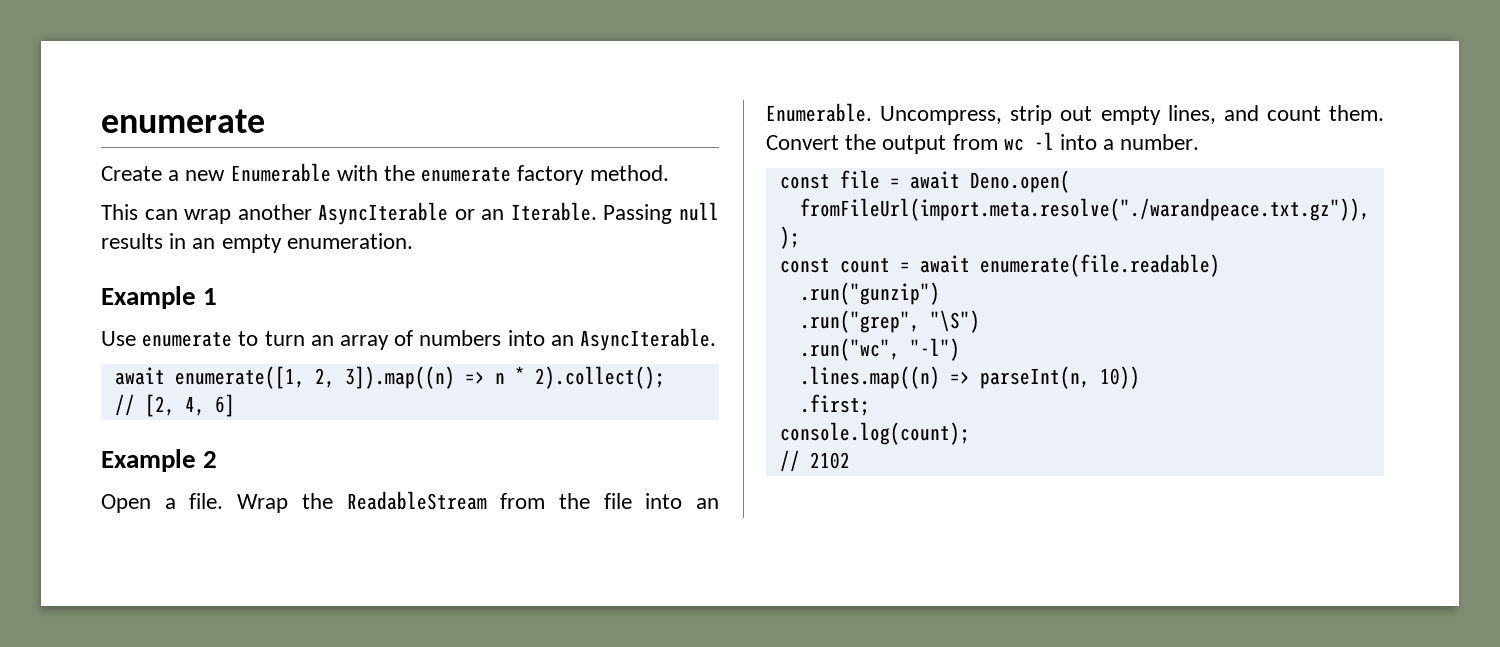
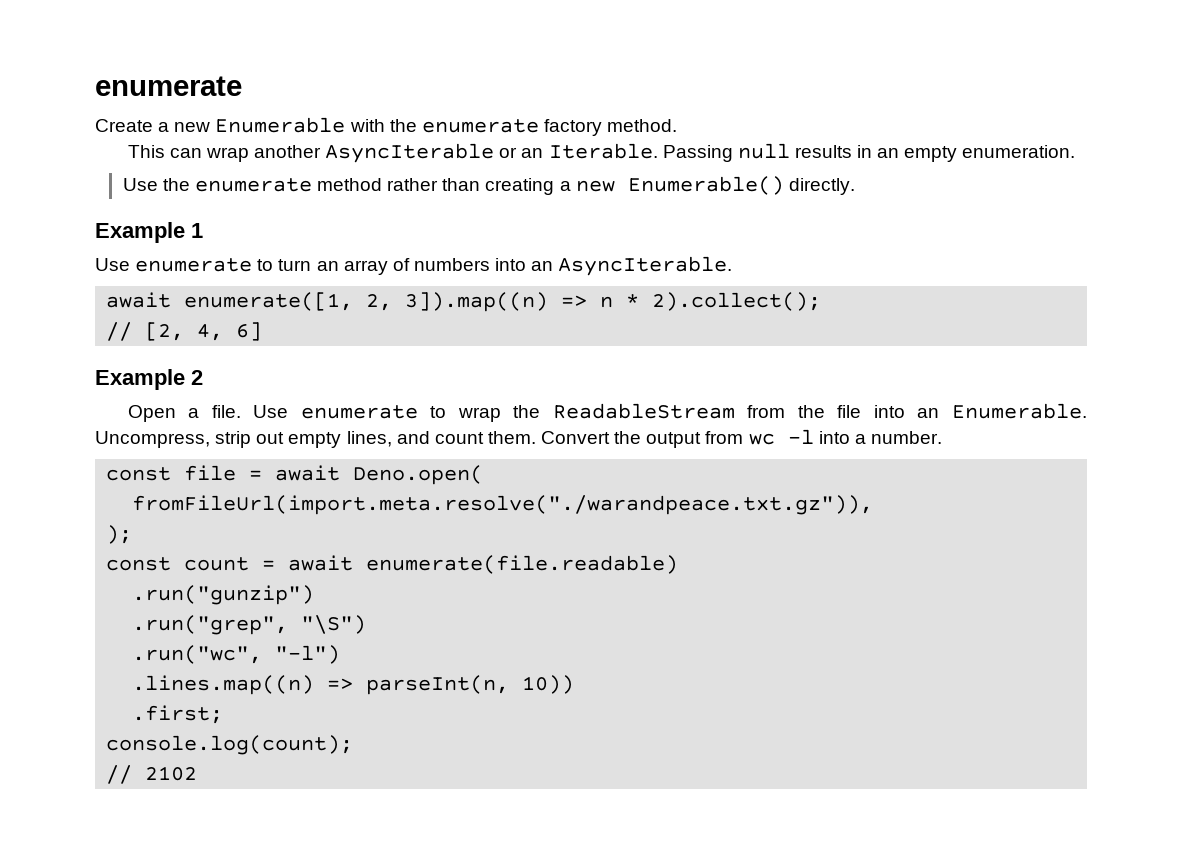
+ Use the enumerate method rather than creating a new Enumerable() directly.
- Wrap the ReadableStream from the file into an Enumerable.
+ Use enumerate to wrap the ReadableStream from the file into an Enumerable.

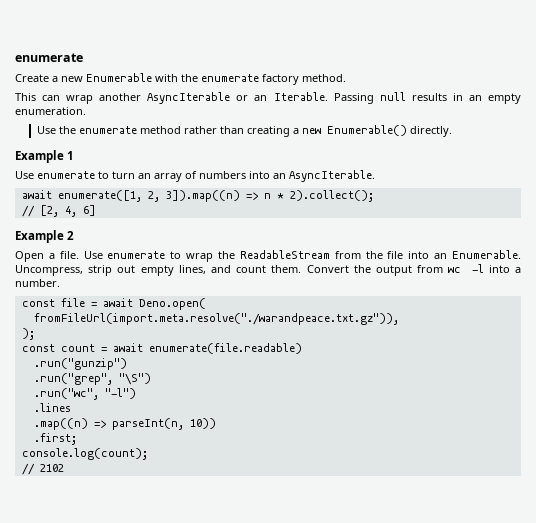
- .lines.map((n) => parseInt(n, 10))
+ .lines
+ .map((n) => parseInt(n, 10))

